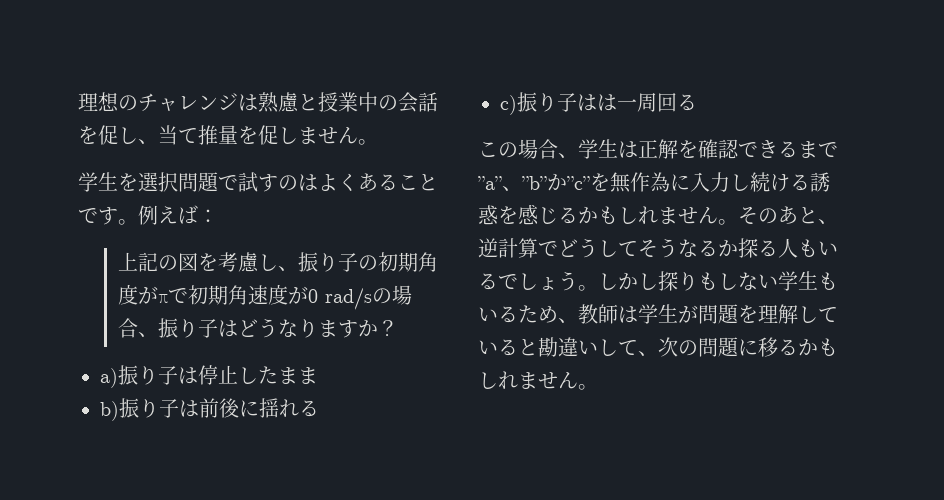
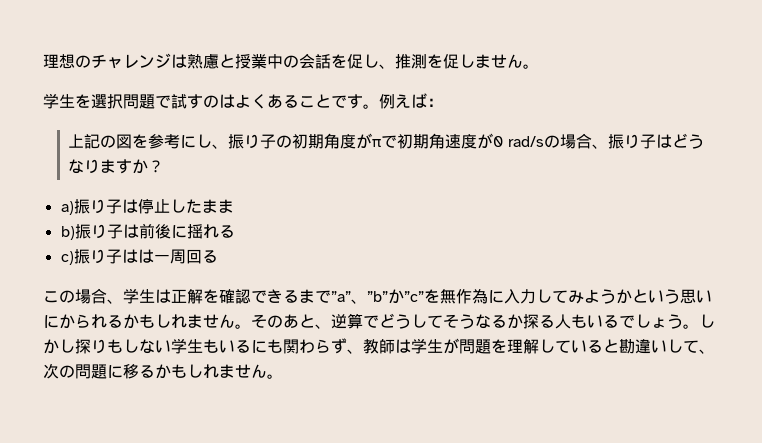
- 理想のチャレンジは熟慮と授業中の会話を促し、当て推量を促しません。
+ 理想のチャレンジは熟慮と授業中の会話を促し、推測を促しません。
- 上記の図を考慮し、振り子の初期角度がπで初期角速度が0 rad/sの場合、振り子はどうなりますか？
+ 上記の図を参考にし、振り子の初期角度がπで初期角速度が0 rad/sの場合、振り子はどうなりますか？
- この場合、学生は正解を確認できるまで”a”、”b”か”c”を無作為に入力し続ける誘惑を感じるかもしれません。
+ この場合、学生は正解を確認できるまで”a”、”b”か”c”を無作為に入力してみようかという思いにかられるかもしれません。
- そのあと、逆計算でどうしてそうなるか探る人もいるでしょう。
+ そのあと、逆算でどうしてそうなるか探る人もいるでしょう。
- しかし探りもしない学生もいるため、教師は学生が問題を理解していると勘違いして、次の問題に移るかもしれません。
+ しかし探りもしない学生もいるにも関わらず、教師は学生が問題を理解していると勘違いして、次の問題に移るかもしれません。

